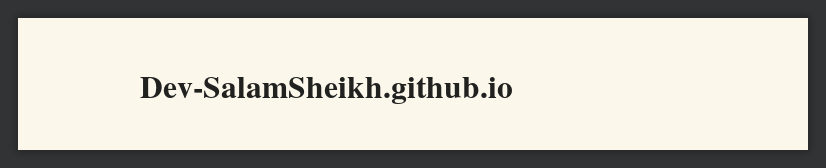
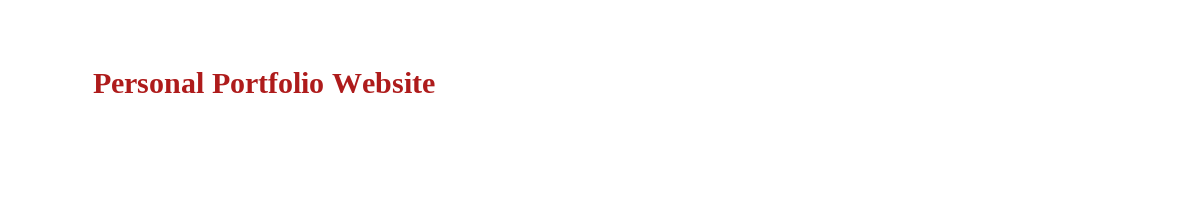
- Dev-SalamSheikh.github.io
+ Personal Portfolio Website

